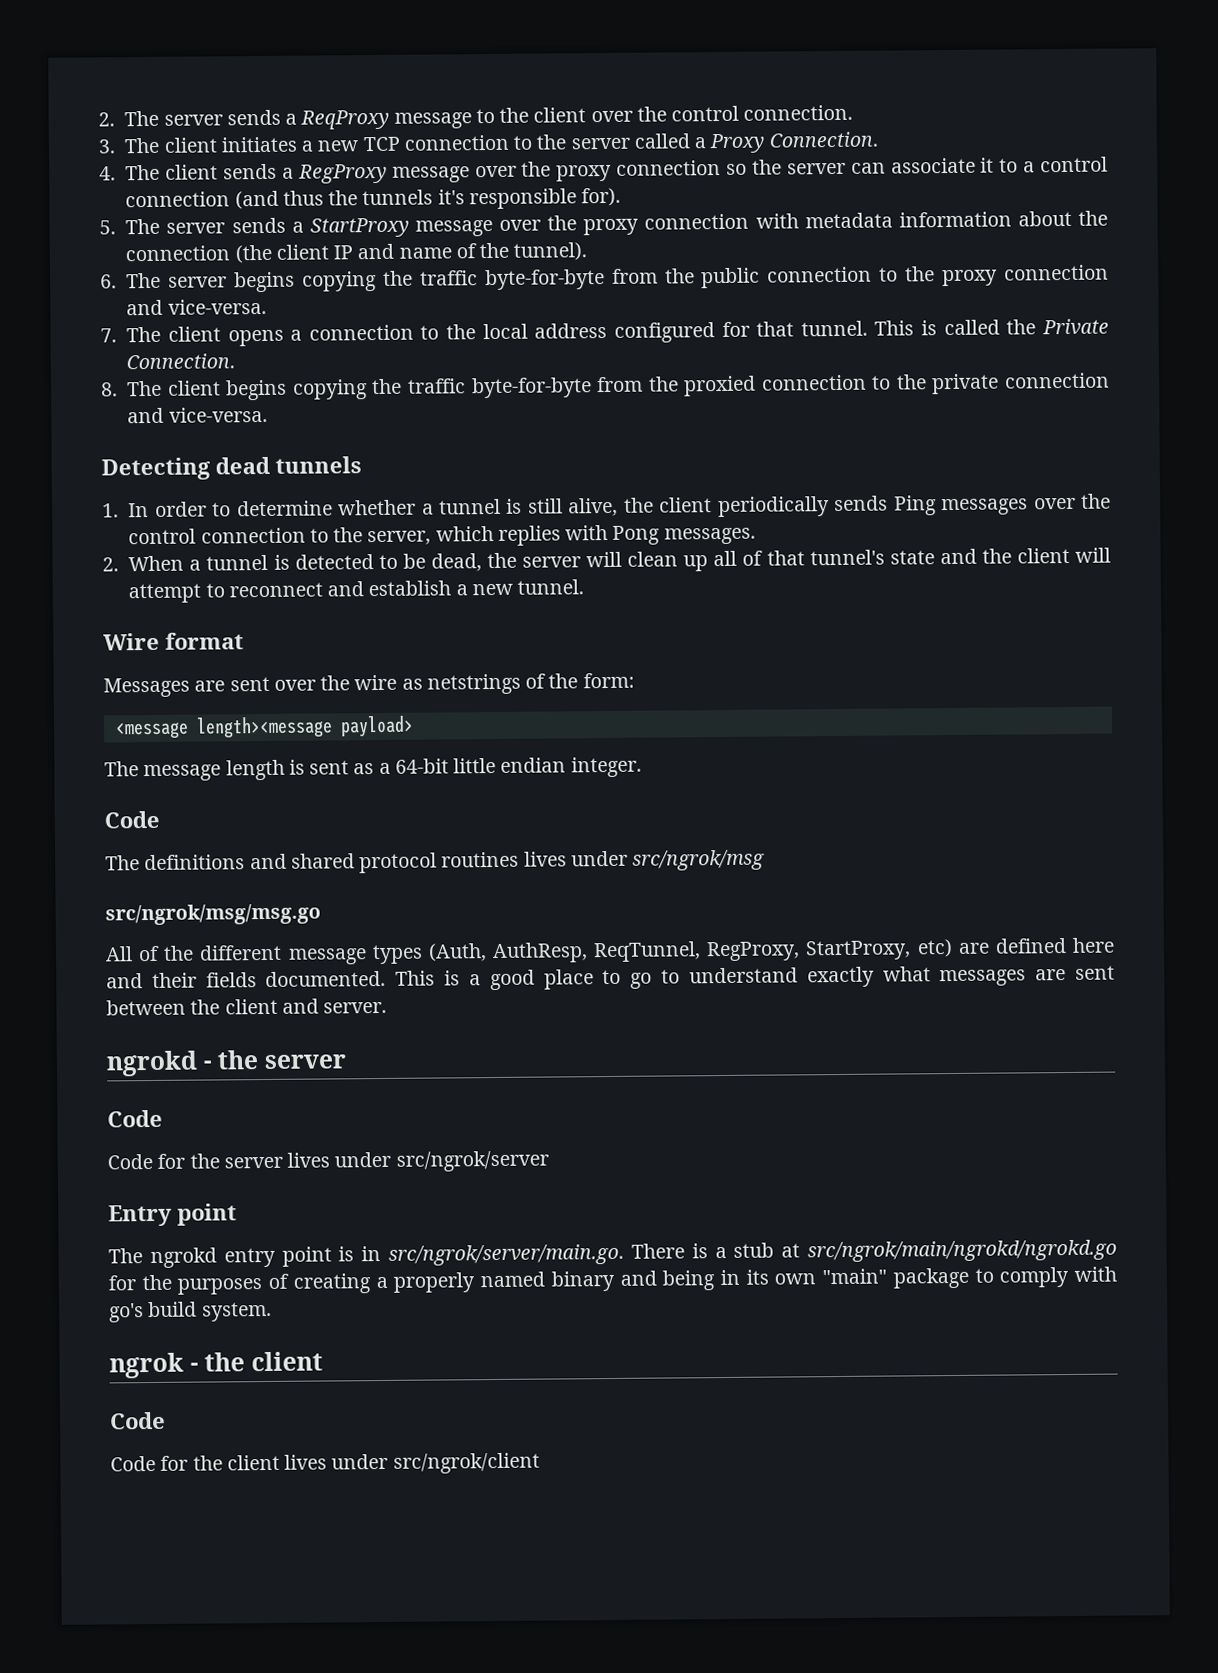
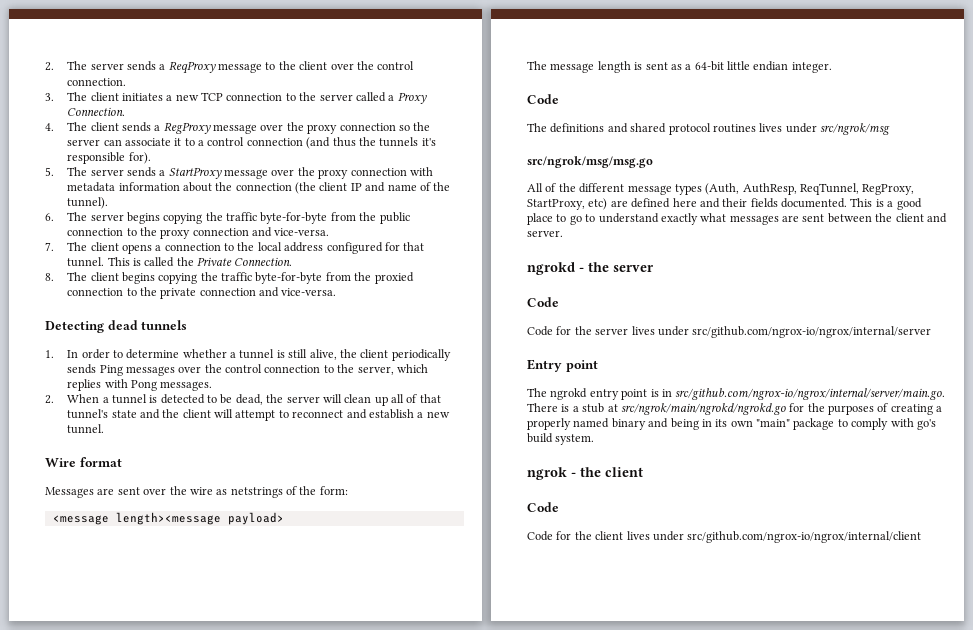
- Code for the server lives under src/ngrok/server
+ Code for the server lives under src/github.com/ngrox-io/ngrox/internal/server
- The ngrokd entry point is in src/ngrok/server/main.go. There is a stub at src/ngrok/main/ngrokd/ngrokd.go for the purposes of creating a properly named binary and being in its own "main" package to comply with go's build system.
+ The ngrokd entry point is in src/github.com/ngrox-io/ngrox/internal/server/main.go. There is a stub at src/ngrok/main/ngrokd/ngrokd.go for the purposes of creating a properly named binary and being in its own "main" package to comply with go's build system.
- Code for the client lives under src/ngrok/client
+ Code for the client lives under src/github.com/ngrox-io/ngrox/internal/client

